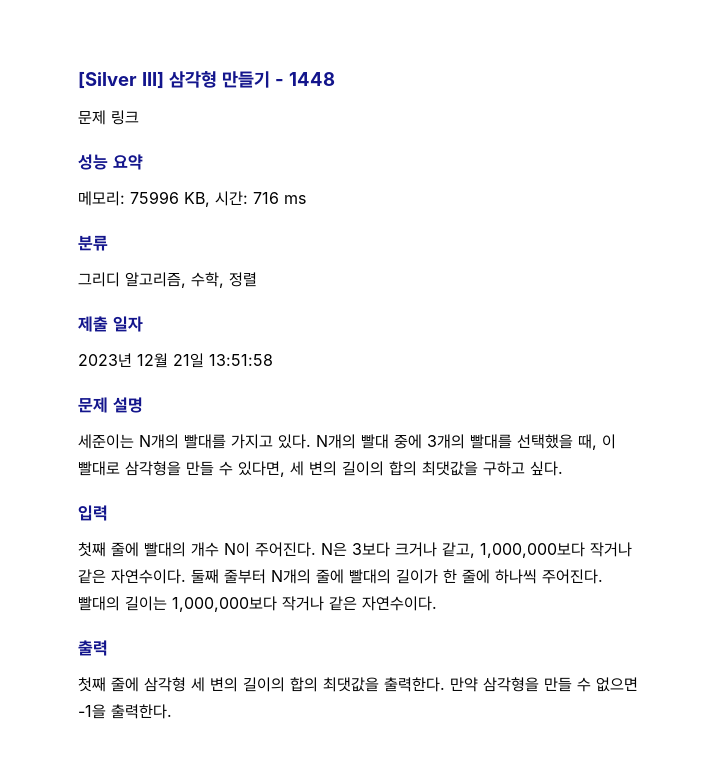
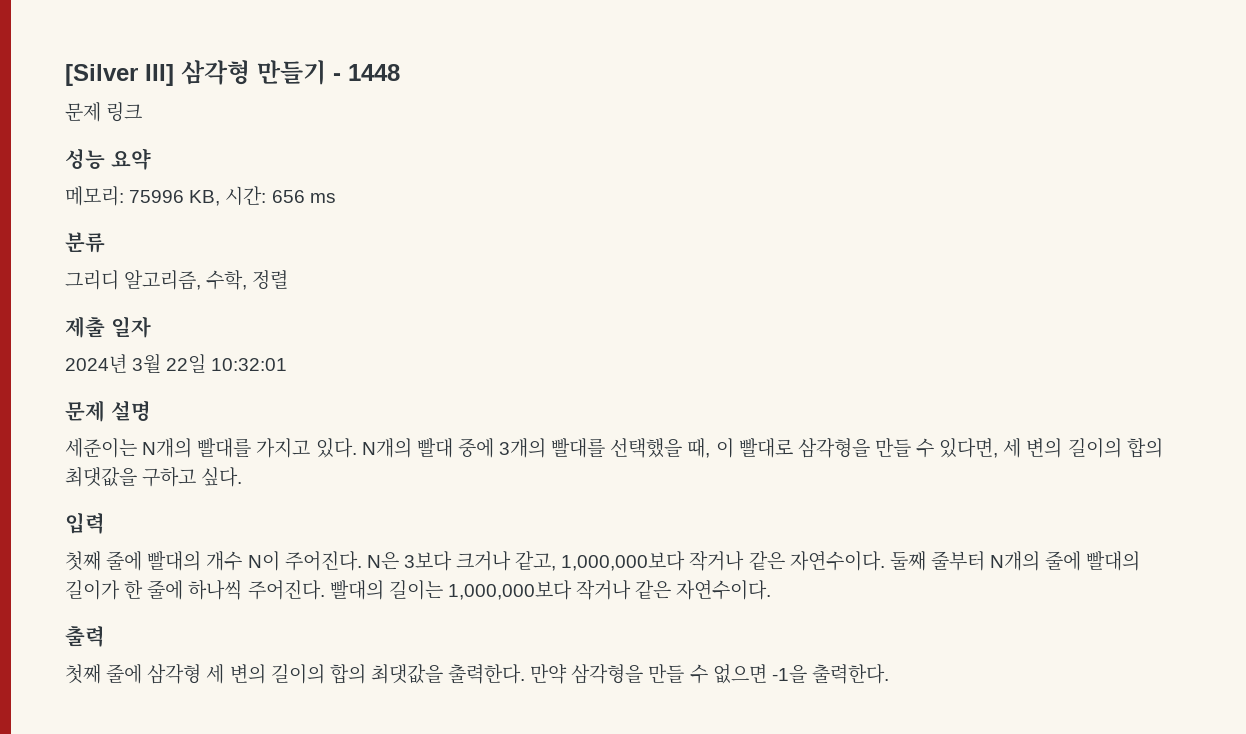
- 메모리: 75996 KB, 시간: 716 ms
+ 메모리: 75996 KB, 시간: 656 ms
- 2023년 12월 21일 13:51:58
+ 2024년 3월 22일 10:32:01

